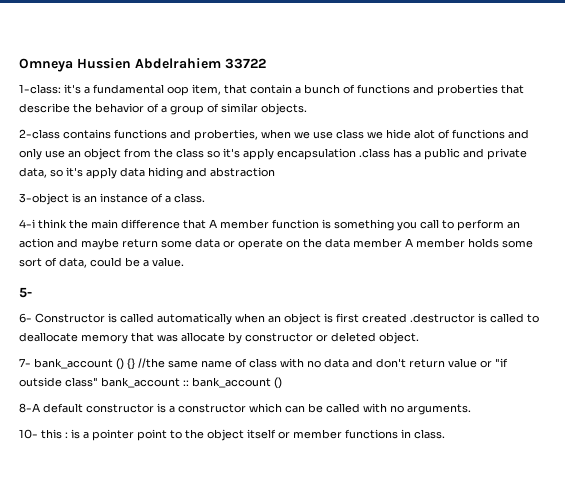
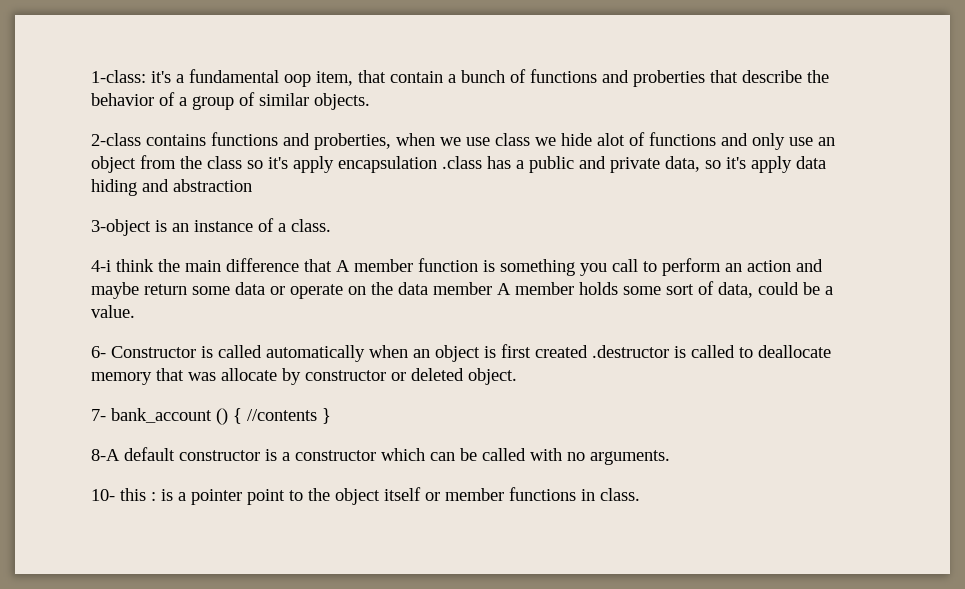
- Omneya Hussien Abdelrahiem 33722
- 5-
- 7- bank_account () {} //the same name of class with no data and don't return value or "if outside class" bank_account :: bank_account ()
+ 7- bank_account () { //contents }

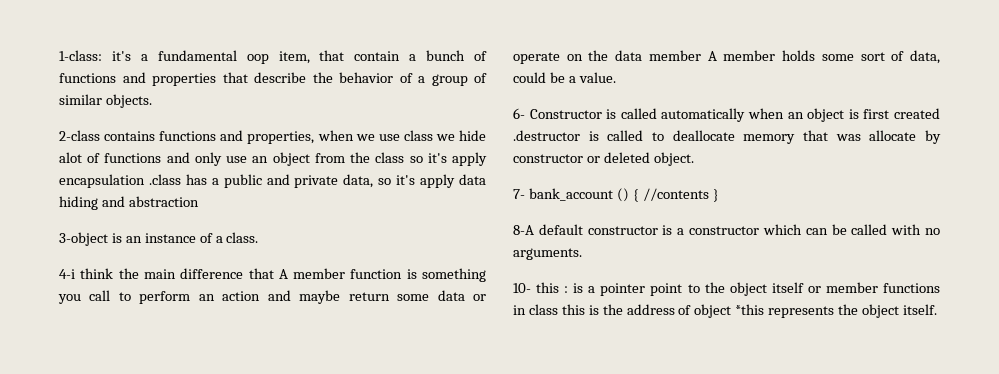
- 1-class: it's a fundamental oop item, that contain a bunch of functions and proberties that describe the behavior of a group of similar objects.
+ 1-class: it's a fundamental oop item, that contain a bunch of functions and properties that describe the behavior of a group of similar objects.
- 2-class contains functions and proberties, when we use class we hide alot of functions and only use an object from the class so it's apply encapsulation .class has a public and private data, so it's apply data hiding and abstraction
+ 2-class contains functions and properties, when we use class we hide alot of functions and only use an object from the class so it's apply encapsulation .class has a public and private data, so it's apply data hiding and abstraction
- 10- this : is a pointer point to the object itself or member functions in class.
+ 10- this : is a pointer point to the object itself or member functions in class this is the address of object *this represents the object itself.

